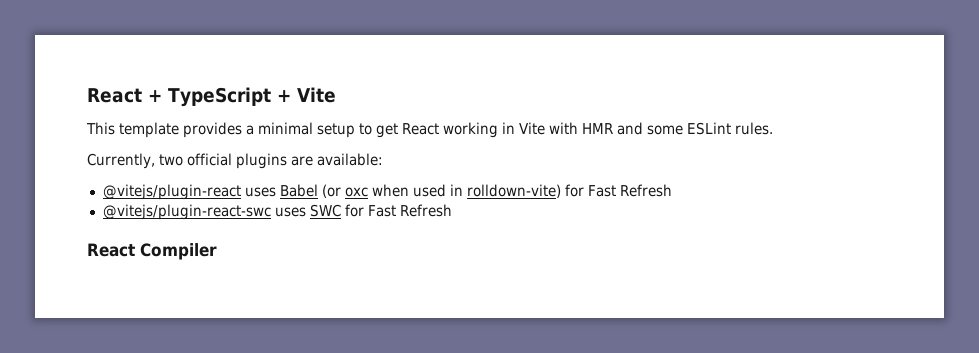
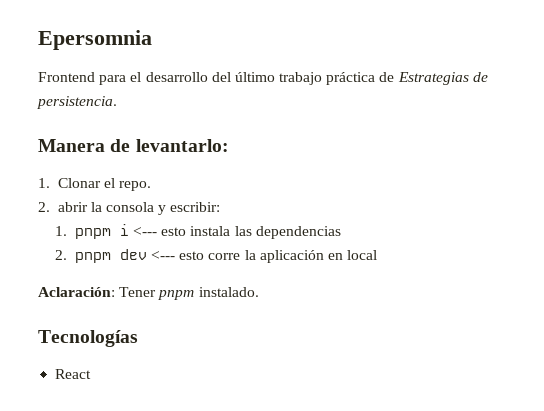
- React + TypeScript + Vite
- This template provides a minimal setup to get React working in Vite with HMR and some ESLint rules.
- Currently, two official plugins are available:
- @vitejs/plugin-react uses Babel (or oxc when used in rolldown-vite) for Fast Refresh
- @vitejs/plugin-react-swc uses SWC for Fast Refresh
- React Compiler
+ Epersomnia
+ Frontend para el desarrollo del último trabajo práctica de Estrategias de persistencia.
+ Manera de levantarlo:
+ 1. Clonar el repo.
+ 2. abrir la consola y escribir:
+ 1. pnpm i <--- esto instala las dependencias
+ 2. pnpm dev <--- esto corre la aplicación en local
+ Aclaración: Tener pnpm instalado.
+ Tecnologías
+ React

